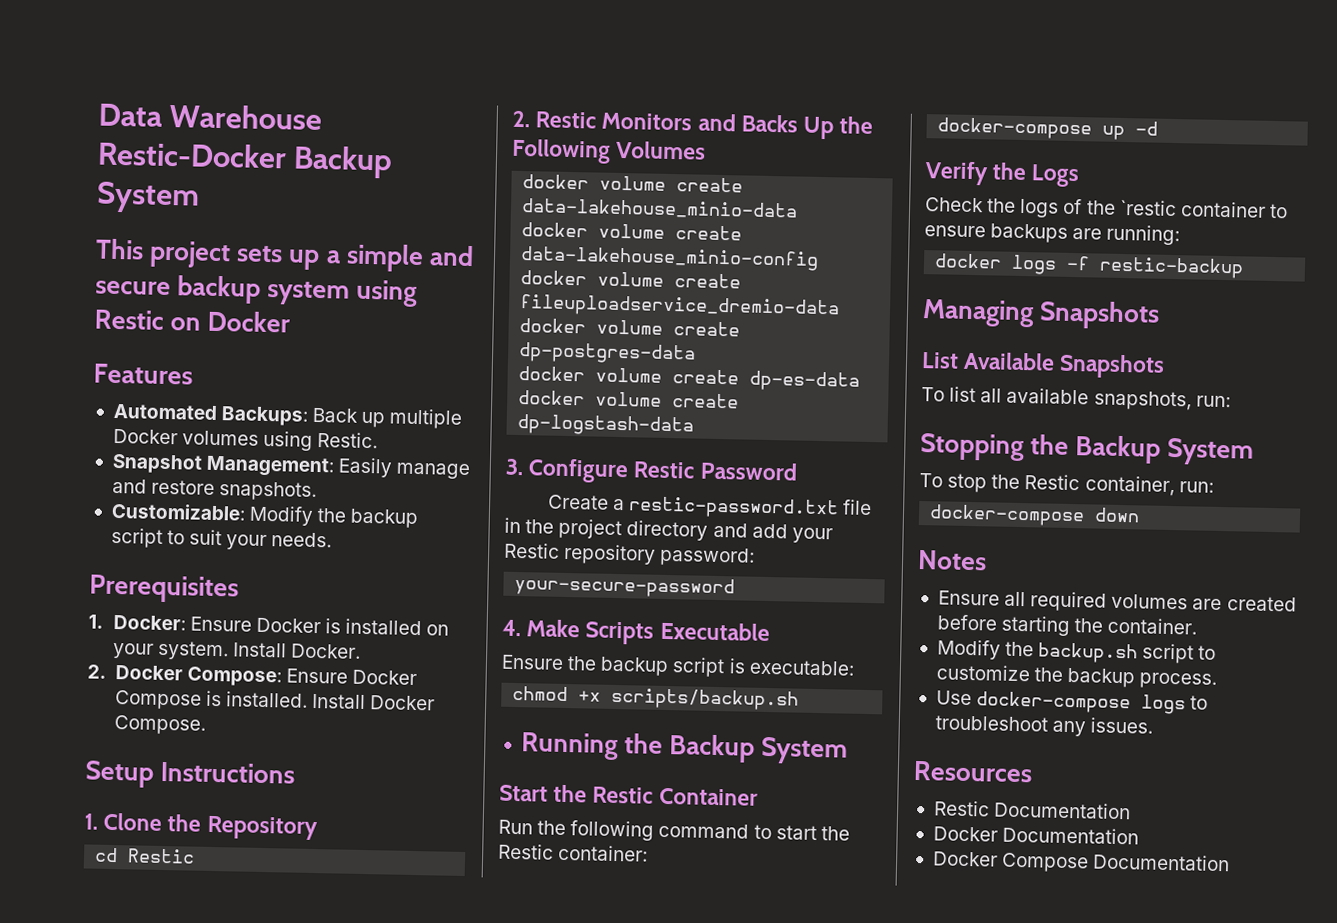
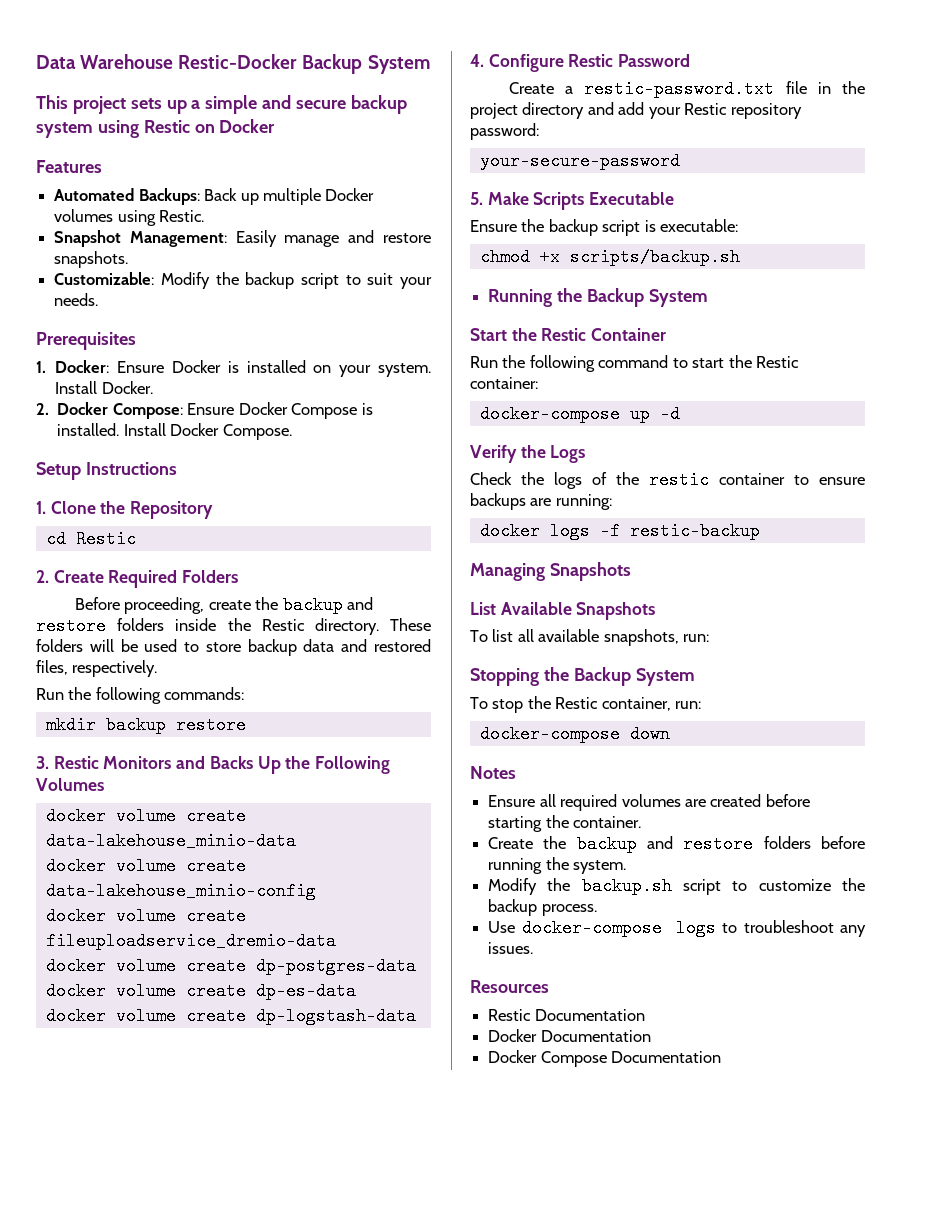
- 2. Restic Monitors and Backs Up the Following Volumes
+ 2. Create Required Folders
+ Before proceeding, create the backup and restore folders inside the Restic directory. These folders will be used to store backup data and restored files, respectively.
+ Run the following commands:
+ mkdir backup restore
+ 3. Restic Monitors and Backs Up the Following Volumes
- 3. Configure Restic Password
+ 4. Configure Restic Password
- 4. Make Scripts Executable
+ 5. Make Scripts Executable
- Check the logs of the `restic container to ensure backups are running:
+ Check the logs of the restic container to ensure backups are running:
+ Create the backup and restore folders before running the system.

